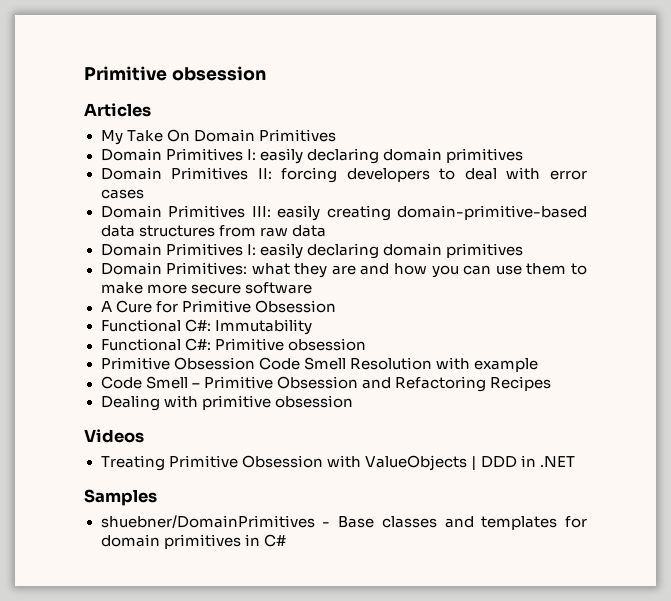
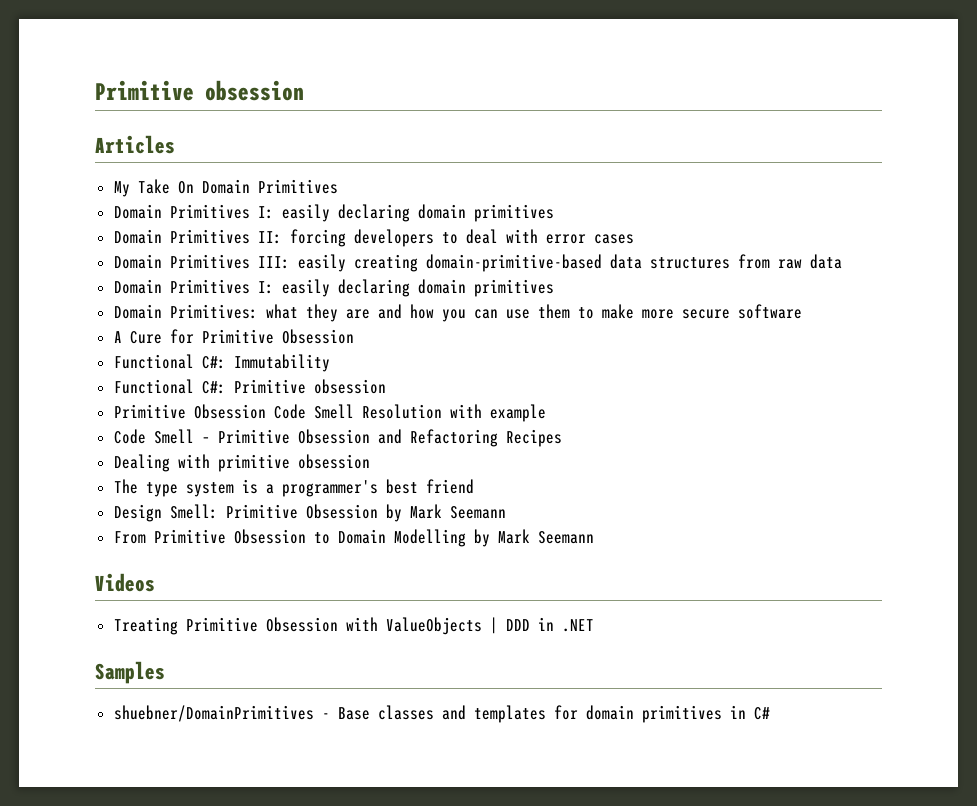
+ The type system is a programmer's best friend
+ Design Smell: Primitive Obsession by Mark Seemann
+ From Primitive Obsession to Domain Modelling by Mark Seemann

